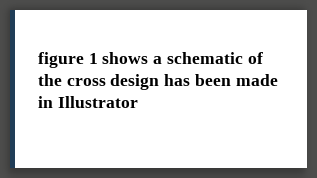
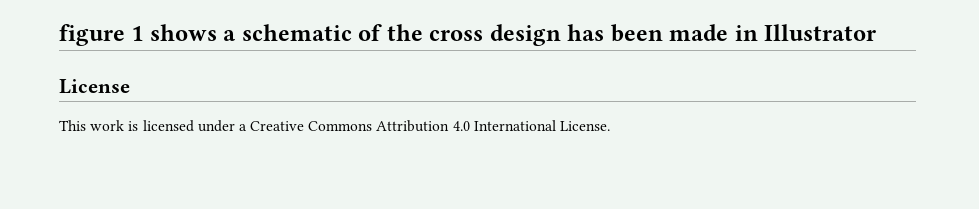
+ License
+ This work is licensed under a Creative Commons Attribution 4.0 International License.

